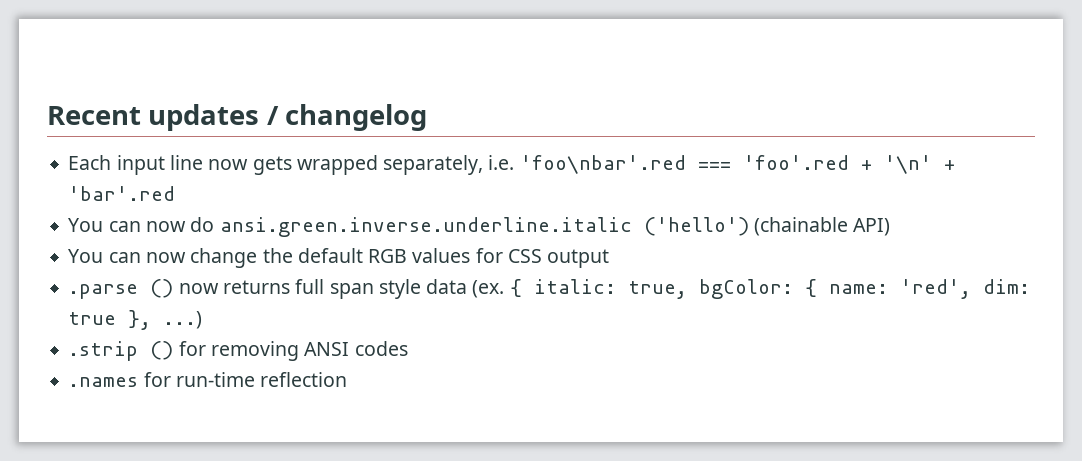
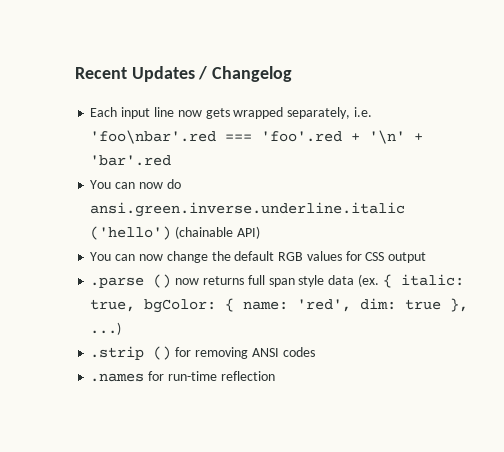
- Recent updates / changelog
+ Recent Updates / Changelog

